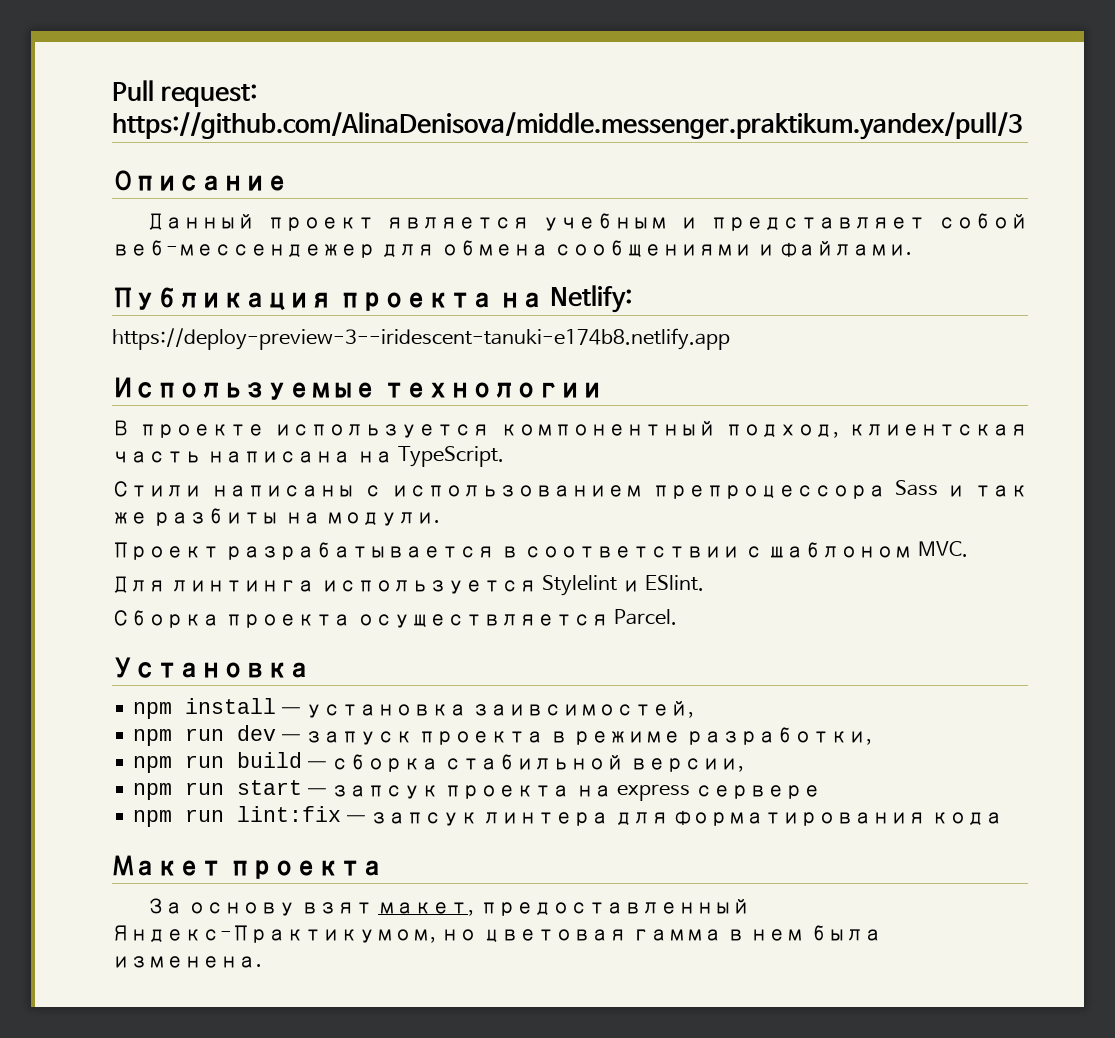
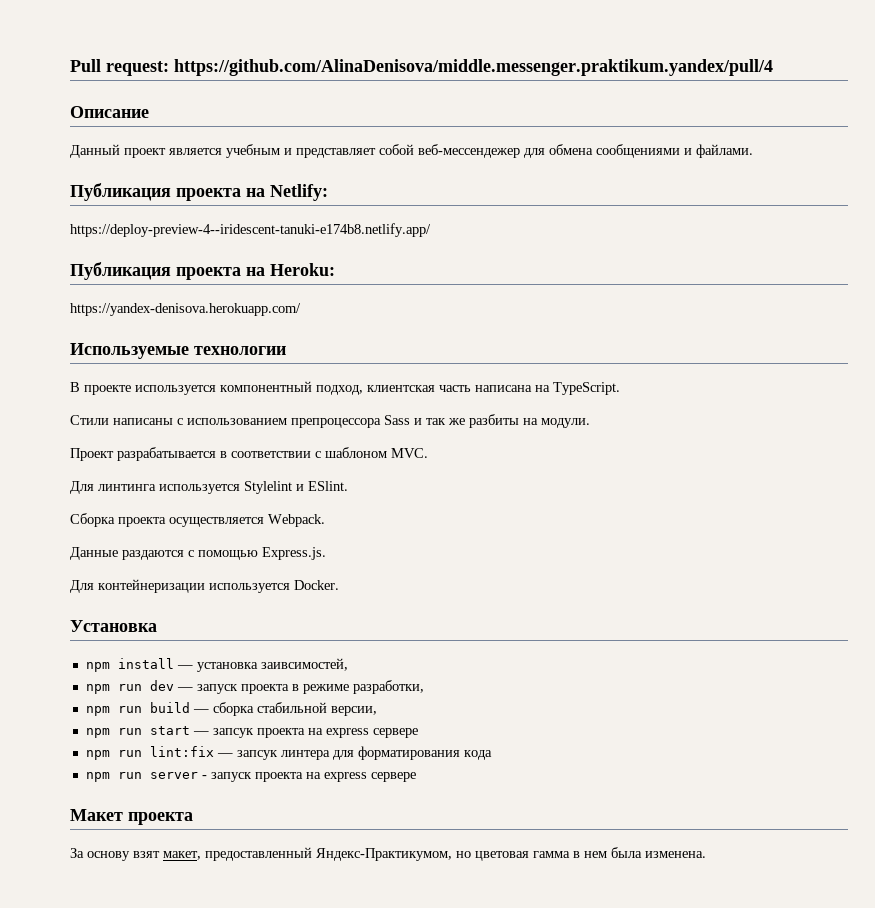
- Pull request: https://github.com/AlinaDenisova/middle.messenger.praktikum.yandex/pull/3
+ Pull request: https://github.com/AlinaDenisova/middle.messenger.praktikum.yandex/pull/4
- https://deploy-preview-3--iridescent-tanuki-e174b8.netlify.app
+ https://deploy-preview-4--iridescent-tanuki-e174b8.netlify.app/
+ Публикация проекта на Heroku:
+ https://yandex-denisova.herokuapp.com/
- Сборка проекта осуществляется Parcel.
+ Сборка проекта осуществляется Webpack.
+ Данные раздаются с помощью Express.js.
+ Для контейнеризации используется Docker.
+ npm run server - запуск проекта на express сервере

